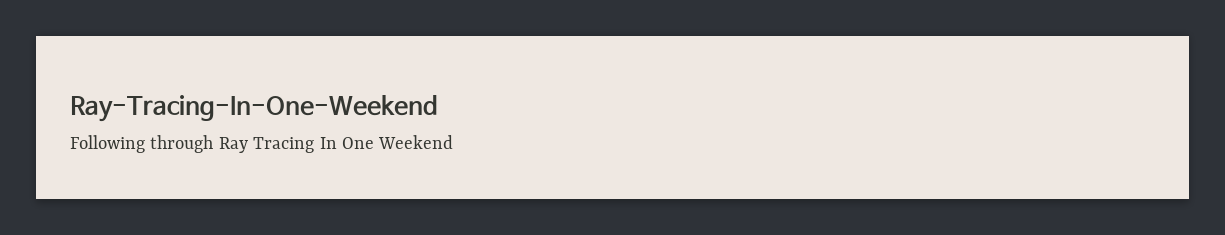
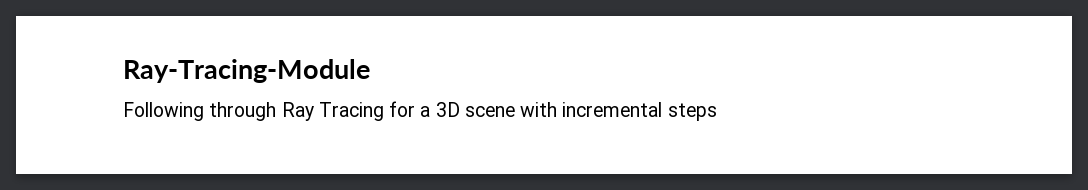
- Ray-Tracing-In-One-Weekend
+ Ray-Tracing-Module
- Following through Ray Tracing In One Weekend
+ Following through Ray Tracing for a 3D scene with incremental steps

